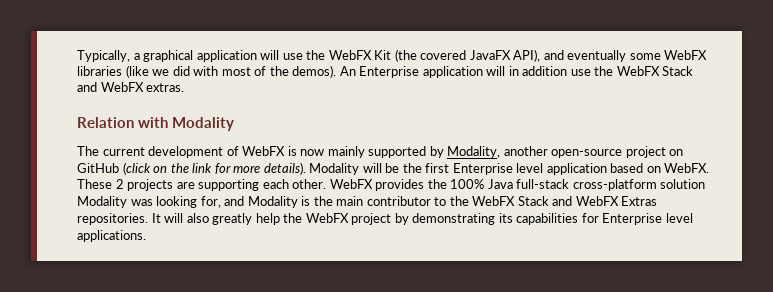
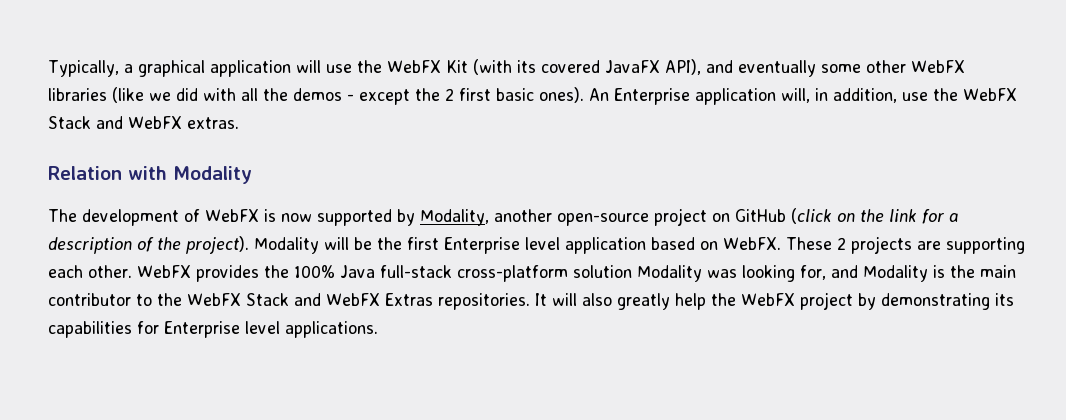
- Typically, a graphical application will use the WebFX Kit (the covered JavaFX API), and eventually some WebFX libraries (like we did with most of the demos). An Enterprise application will in addition use the WebFX Stack and WebFX extras.
+ Typically, a graphical application will use the WebFX Kit (with its covered JavaFX API), and eventually some other WebFX libraries (like we did with all the demos - except the 2 first basic ones). An Enterprise application will, in addition, use the WebFX Stack and WebFX extras.
- The current development of WebFX is now mainly supported by Modality, another open-source project on GitHub (click on the link for more details).
+ The development of WebFX is now supported by Modality, another open-source project on GitHub (click on the link for a description of the project).

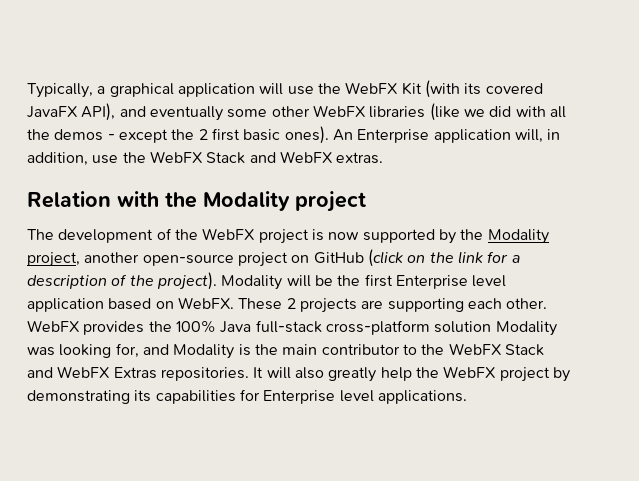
- Relation with Modality
+ Relation with the Modality project
- The development of WebFX is now supported by Modality, another open-source project on GitHub (click on the link for a description of the project).
+ The development of the WebFX project is now supported by the Modality project, another open-source project on GitHub (click on the link for a description of the project).

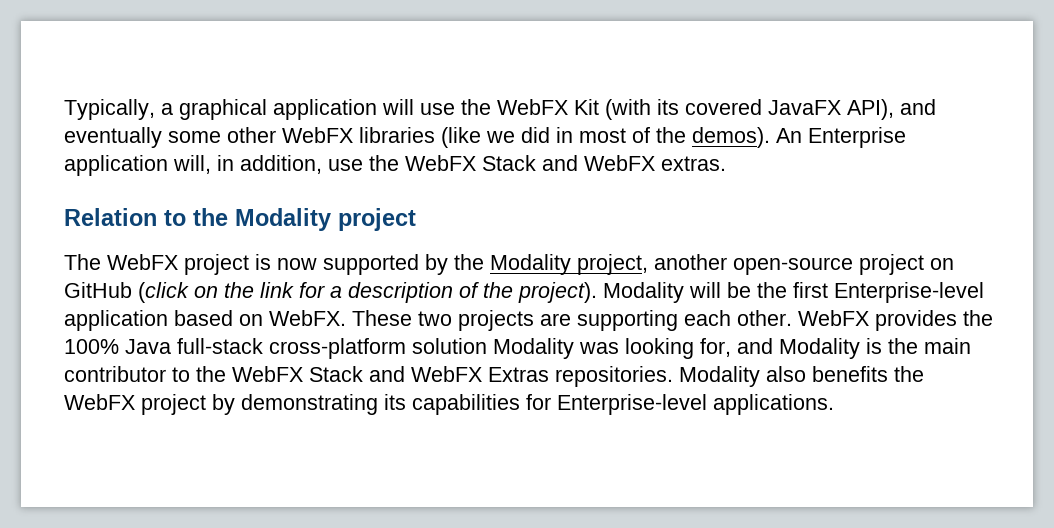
- Typically, a graphical application will use the WebFX Kit (with its covered JavaFX API), and eventually some other WebFX libraries (like we did with all the demos - except the 2 first basic ones).
+ Typically, a graphical application will use the WebFX Kit (with its covered JavaFX API), and eventually some other WebFX libraries (like we did in most of the demos).
- Relation with the Modality project
+ Relation to the Modality project
- The development of the WebFX project is now supported by the Modality project, another open-source project on GitHub (click on the link for a description of the project).
+ The WebFX project is now supported by the Modality project, another open-source project on GitHub (click on the link for a description of the project).
- Modality will be the first Enterprise level application based on WebFX.
+ Modality will be the first Enterprise-level application based on WebFX.
- These 2 projects are supporting each other.
+ These two projects are supporting each other.
- It will also greatly help the WebFX project by demonstrating its capabilities for Enterprise level applications.
+ Modality also benefits the WebFX project by demonstrating its capabilities for Enterprise-level applications.

